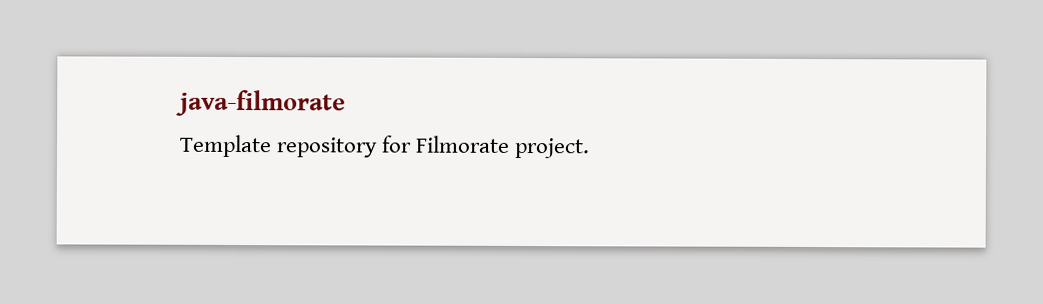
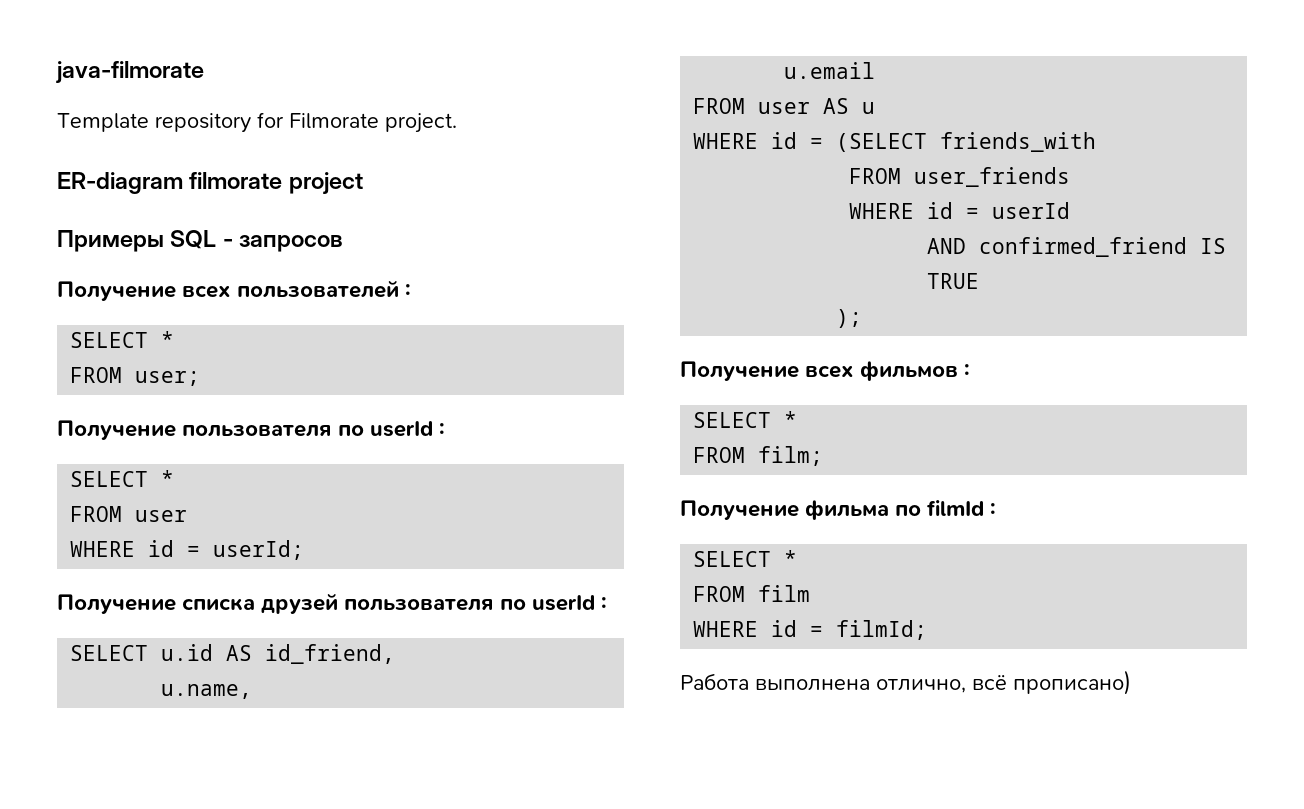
+ ER-diagram filmorate project
+ Примеры SQL - запросов
+ Получение всех пользователей :
+ SELECT *
+ FROM user;
+ Получение пользователя по userId :
+ SELECT *
+ FROM user
+ WHERE id = userId;
+ Получение списка друзей пользователя по userId :
+ SELECT u.id AS id_friend,
+ u.name,
+ u.email
+ FROM user AS u
+ WHERE id = (SELECT friends_with
+ FROM user_friends
+ WHERE id = userId
+ AND confirmed_friend IS TRUE
+ );
+ Получение всех фильмов :
+ SELECT *
+ FROM film;
+ Получение фильма по filmId :
+ SELECT *
+ FROM film
+ WHERE id = filmId;
+ Работа выполнена отлично, всё прописано)

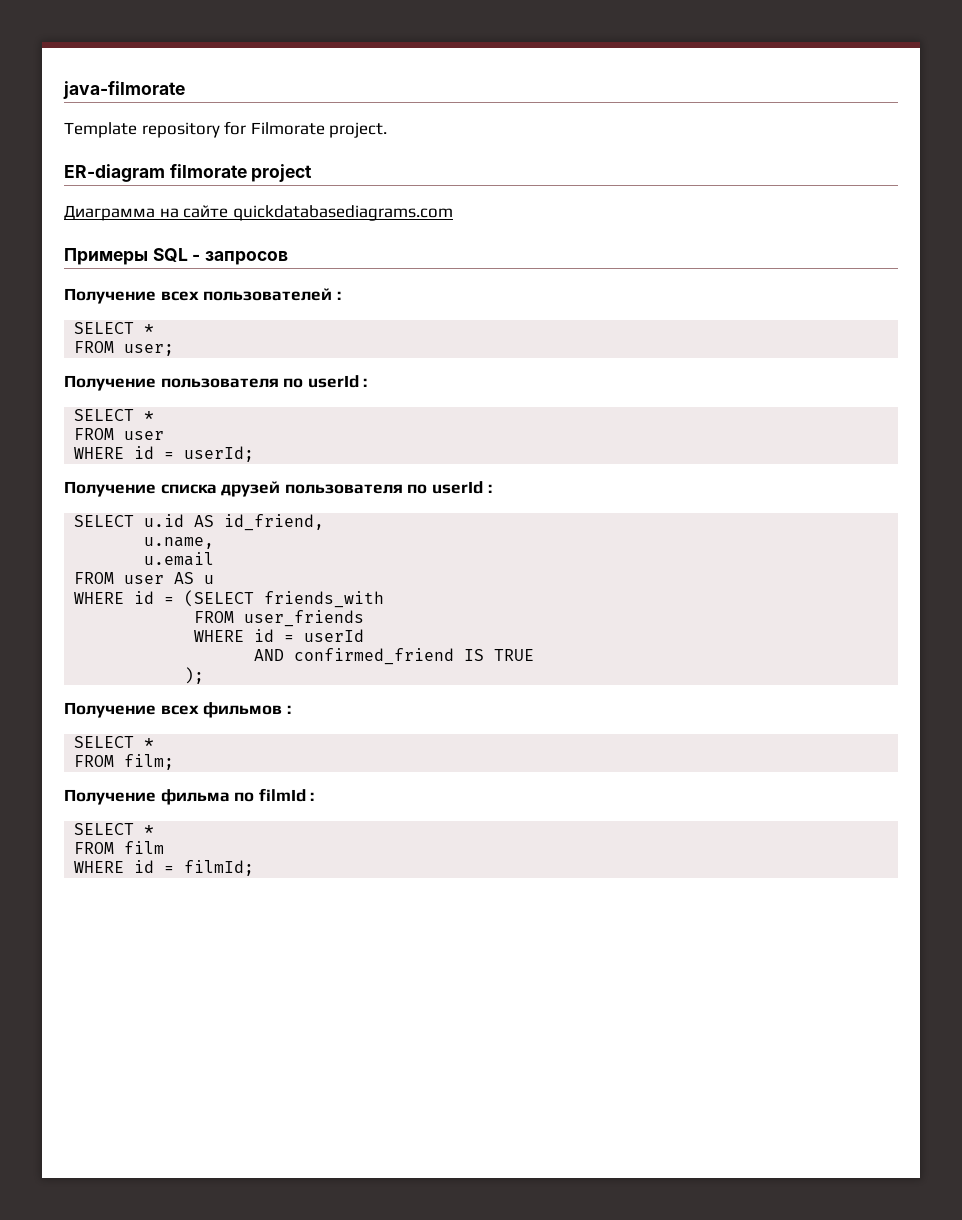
+ Диаграмма на сайте quickdatabasediagrams.com
- Работа выполнена отлично, всё прописано)

